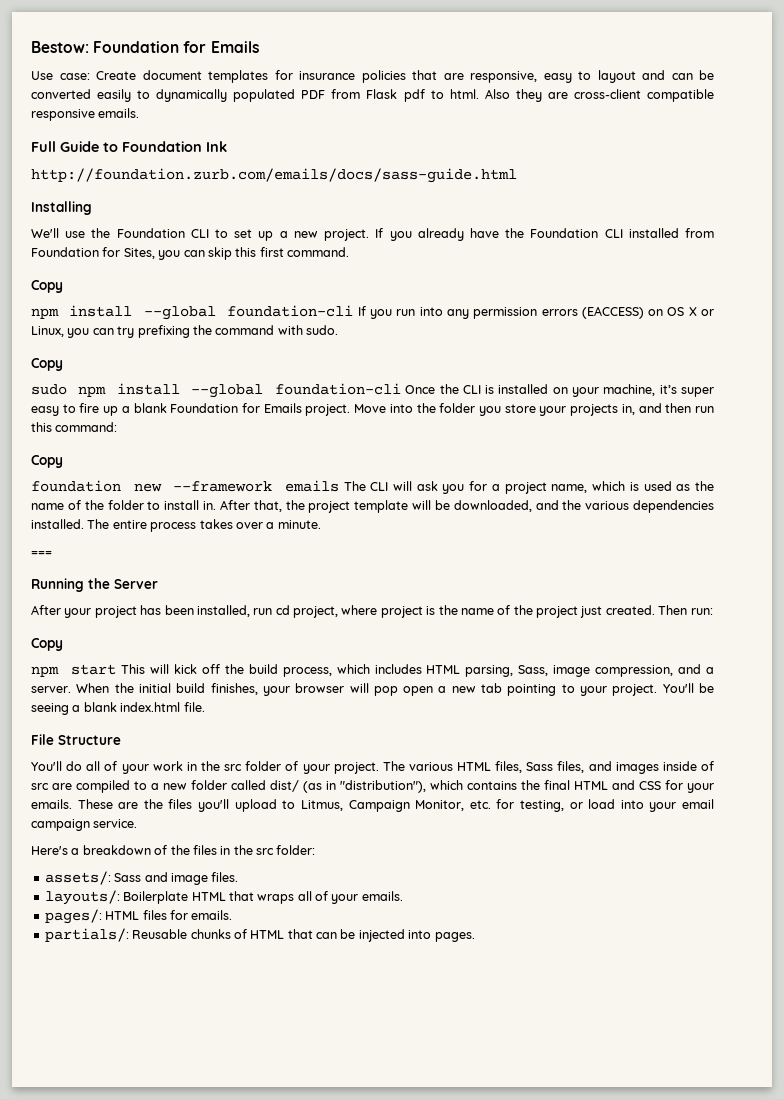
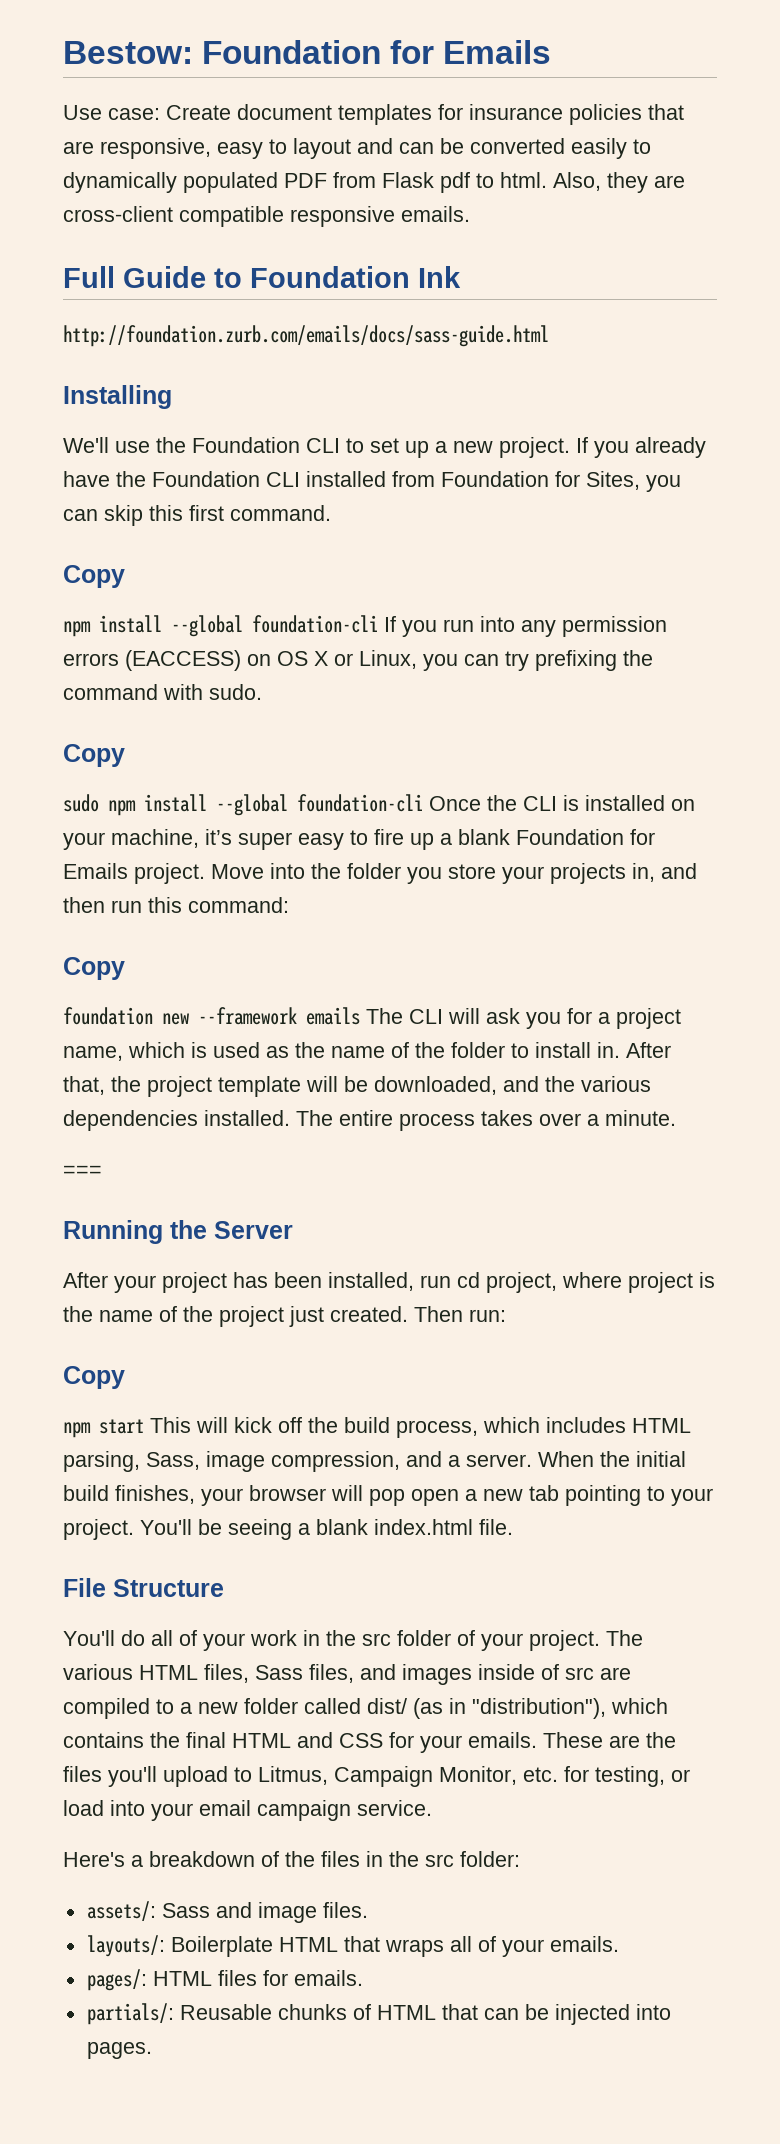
- Also they are cross-client compatible responsive emails.
+ Also, they are cross-client compatible responsive emails.

